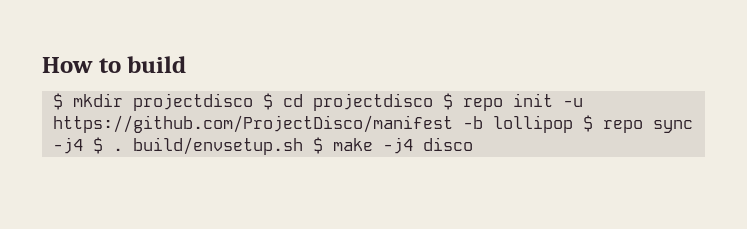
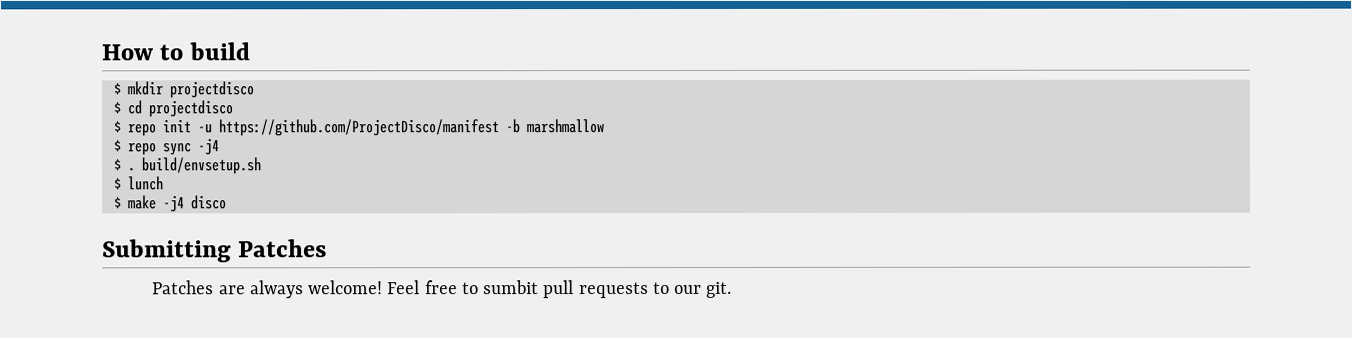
- $ mkdir projectdisco $ cd projectdisco $ repo init -u https://github.com/ProjectDisco/manifest -b lollipop $ repo sync -j4 $ . build/envsetup.sh $ make -j4 disco
+ $ mkdir projectdisco
+ $ cd projectdisco
+ $ repo init -u https://github.com/ProjectDisco/manifest -b marshmallow
+ $ repo sync -j4
+ $ . build/envsetup.sh
+ $ lunch
+ $ make -j4 disco
+ Submitting Patches
+ Patches are always welcome! Feel free to sumbit pull requests to our git.

